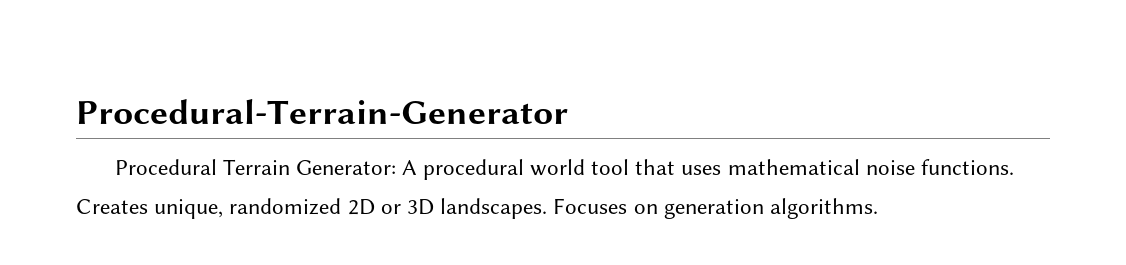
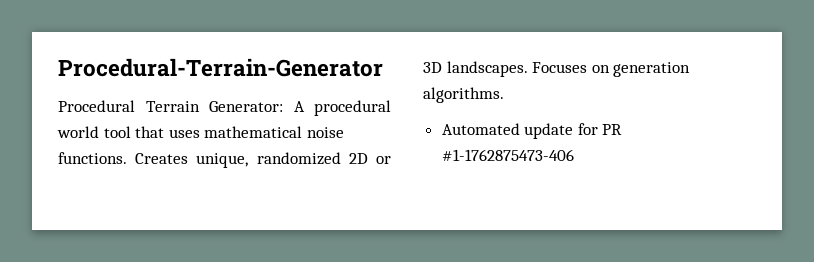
+ Automated update for PR #1-1762875473-406

